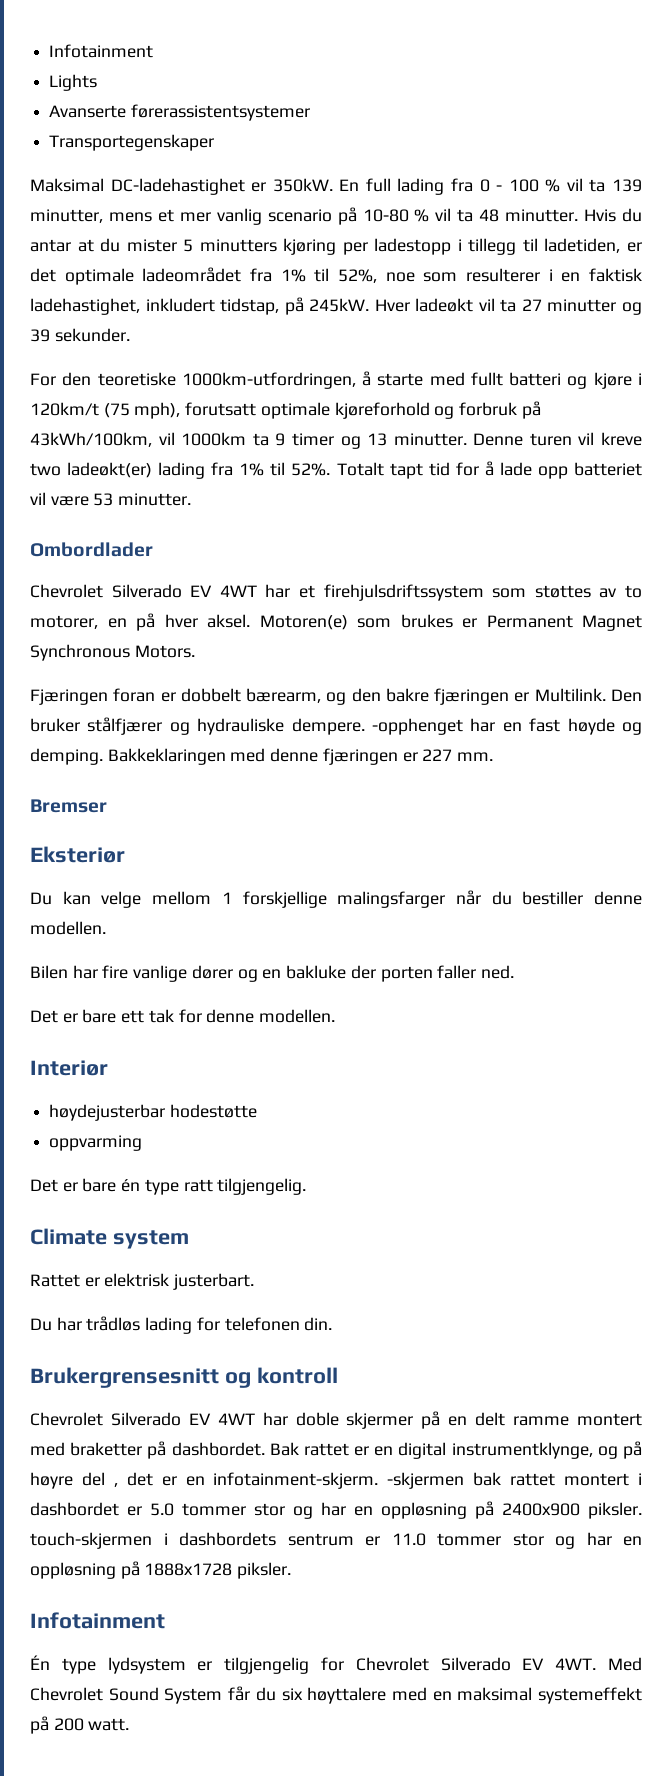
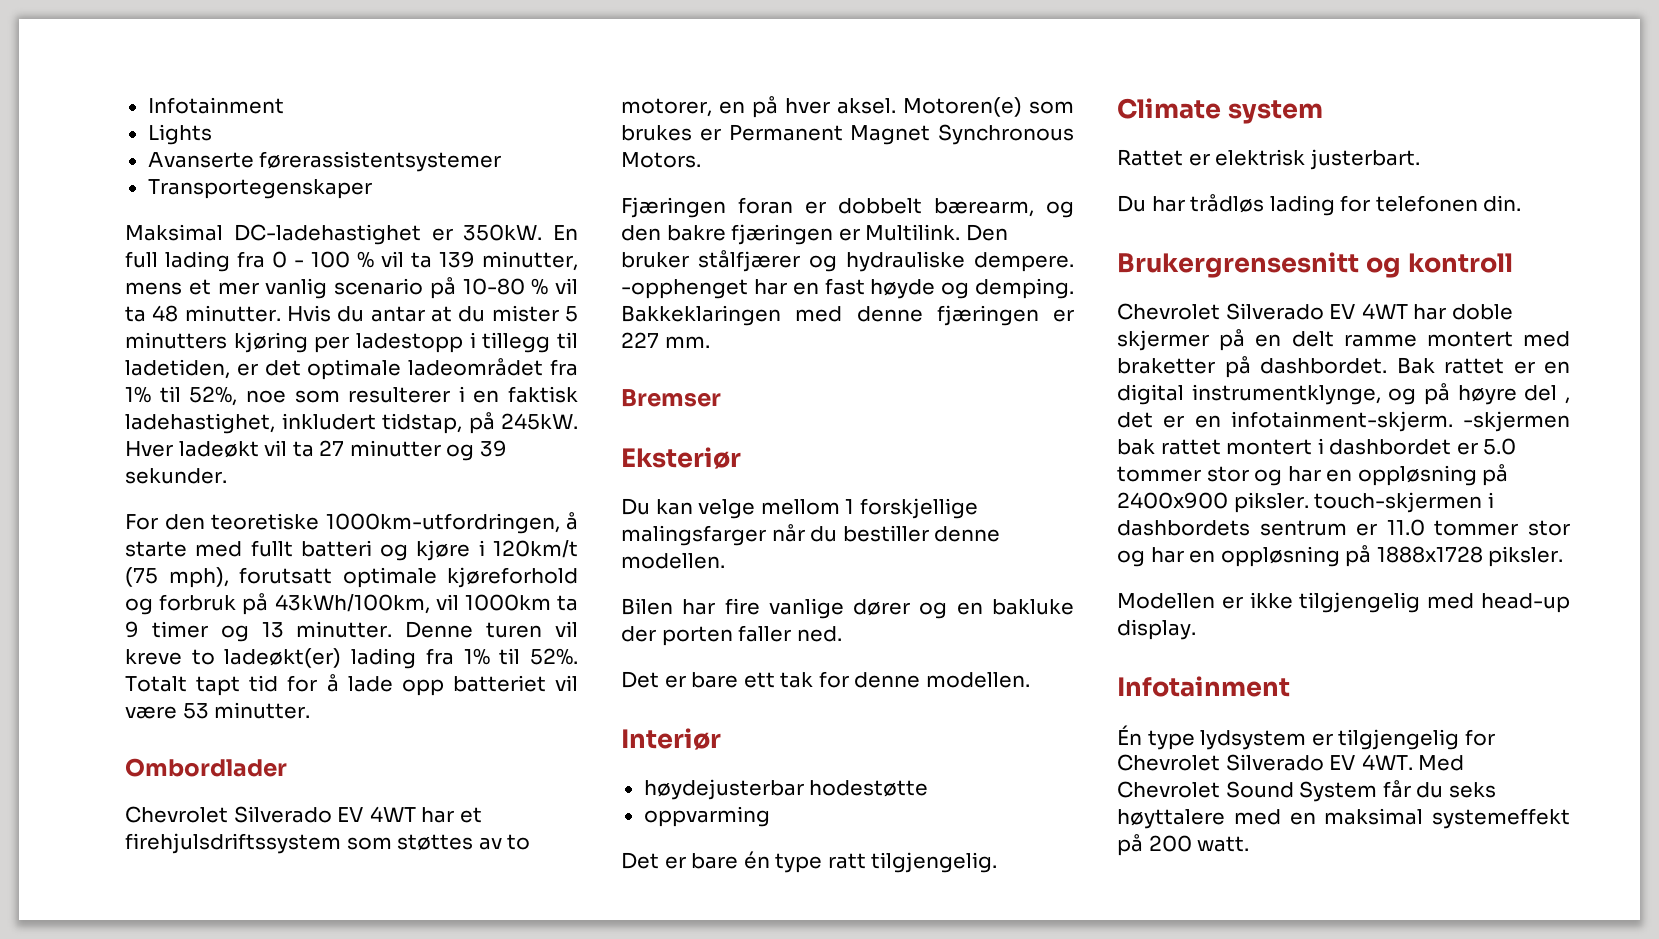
- Denne turen vil kreve two ladeøkt(er) lading fra 1% til 52%.
+ Denne turen vil kreve to ladeøkt(er) lading fra 1% til 52%.
+ Modellen er ikke tilgjengelig med head-up display.
- Med Chevrolet Sound System får du six høyttalere med en maksimal systemeffekt på 200 watt.
+ Med Chevrolet Sound System får du seks høyttalere med en maksimal systemeffekt på 200 watt.

